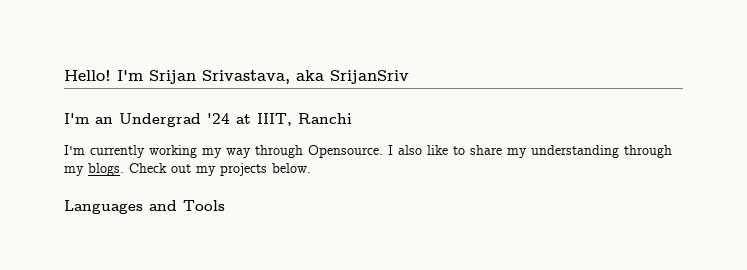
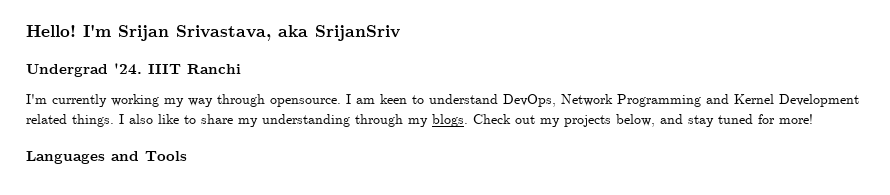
- I'm an Undergrad '24 at IIIT, Ranchi
+ Undergrad '24. IIIT Ranchi
- I'm currently working my way through Opensource.
+ I'm currently working my way through opensource. I am keen to understand DevOps, Network Programming and Kernel Development related things.
- Check out my projects below.
+ Check out my projects below, and stay tuned for more!

